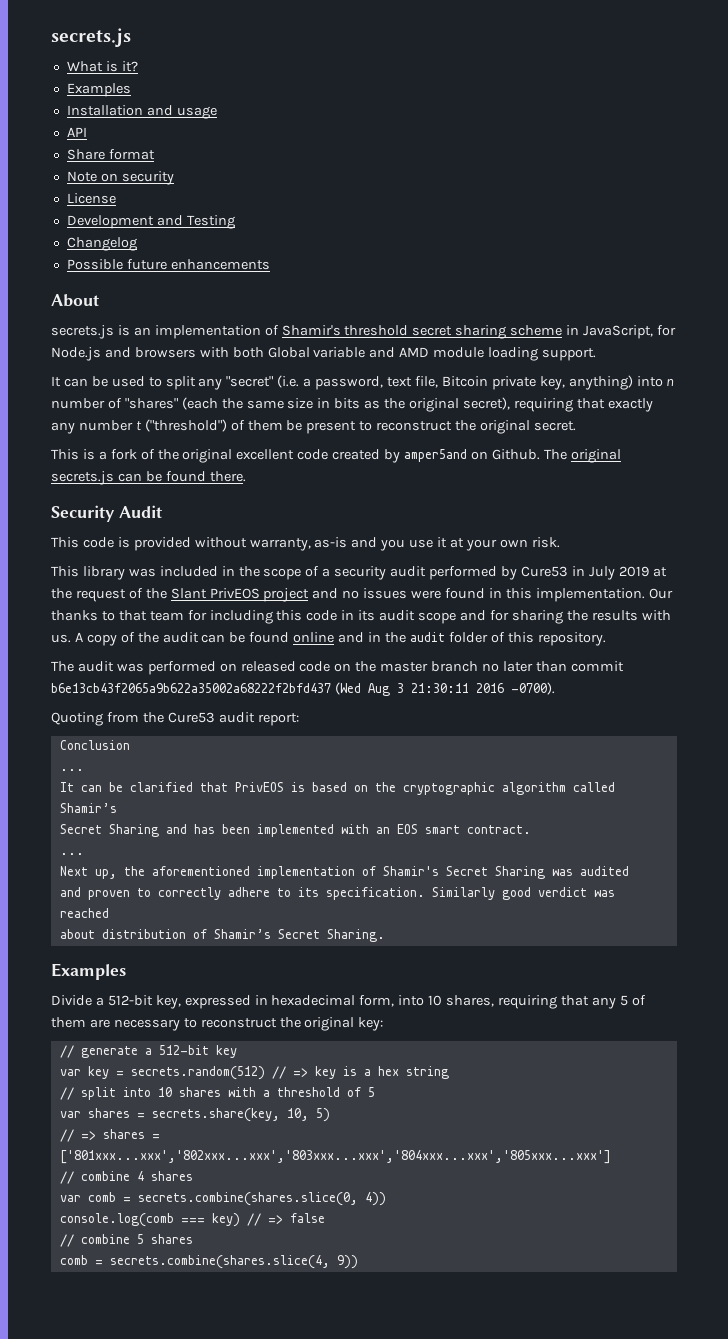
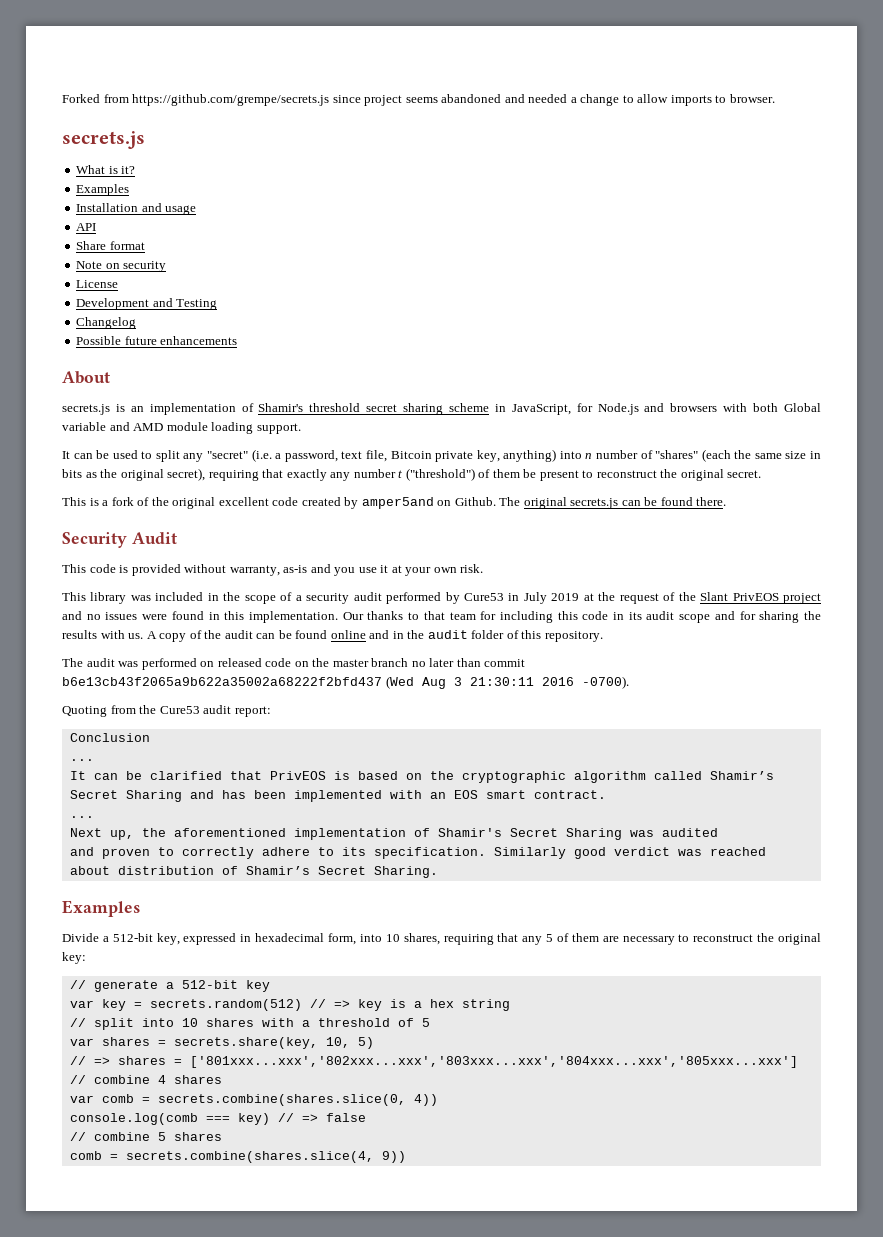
+ Forked from https://github.com/grempe/secrets.js since project seems abandoned and needed a change to allow imports to browser.

